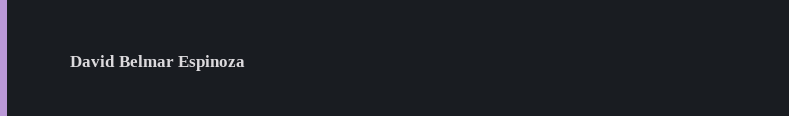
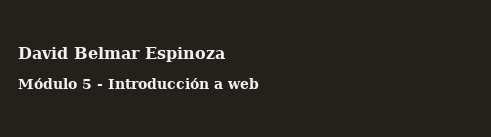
+ Módulo 5 - Introducción a web

